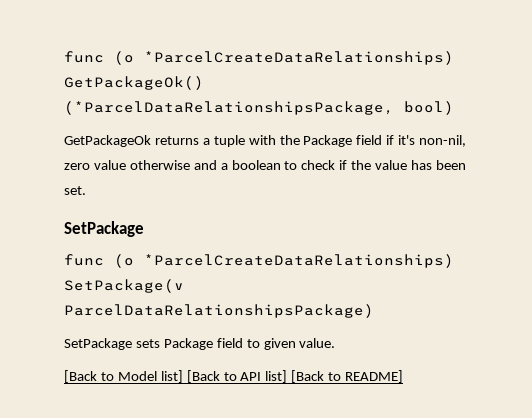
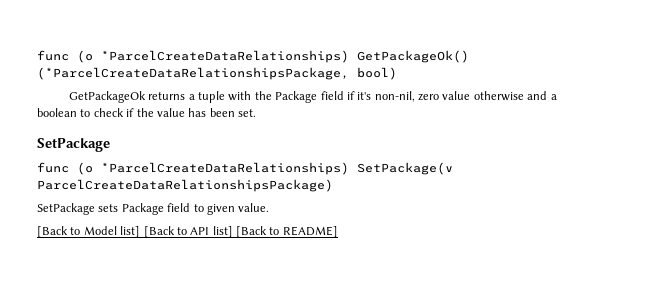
- func (o *ParcelCreateDataRelationships) GetPackageOk() (*ParcelDataRelationshipsPackage, bool)
+ func (o *ParcelCreateDataRelationships) GetPackageOk() (*ParcelCreateDataRelationshipsPackage, bool)
- func (o *ParcelCreateDataRelationships) SetPackage(v ParcelDataRelationshipsPackage)
+ func (o *ParcelCreateDataRelationships) SetPackage(v ParcelCreateDataRelationshipsPackage)

